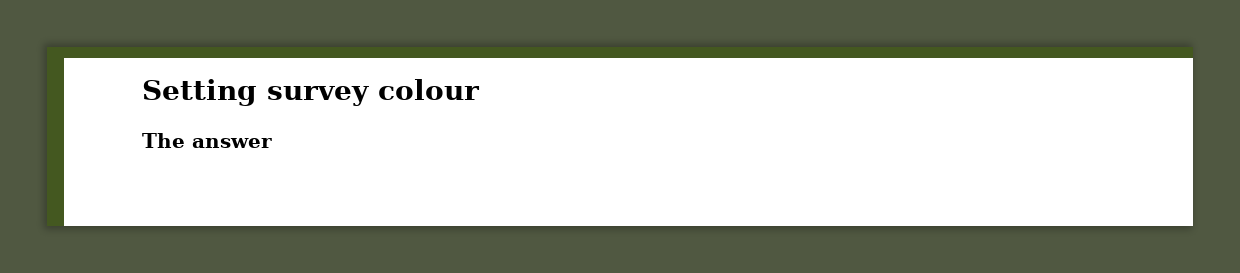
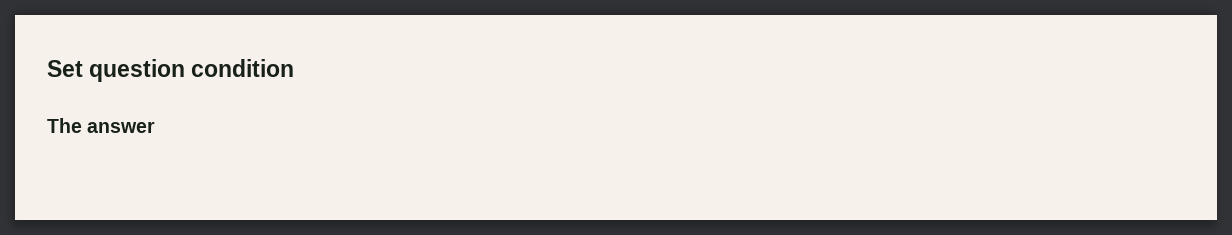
- Setting survey colour
+ Set question condition

